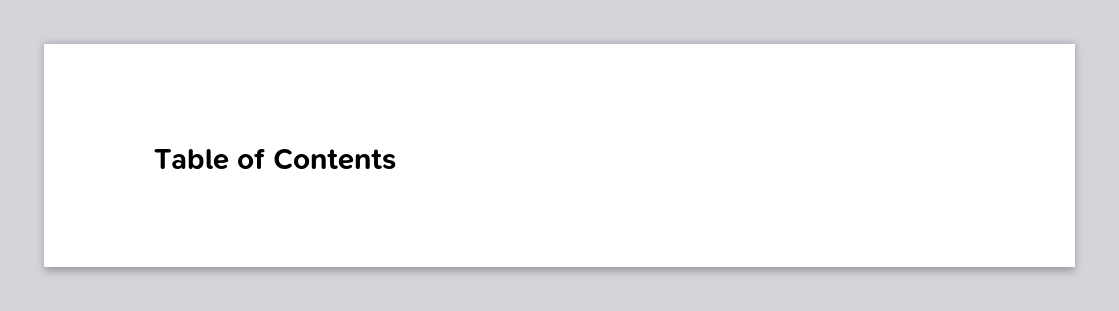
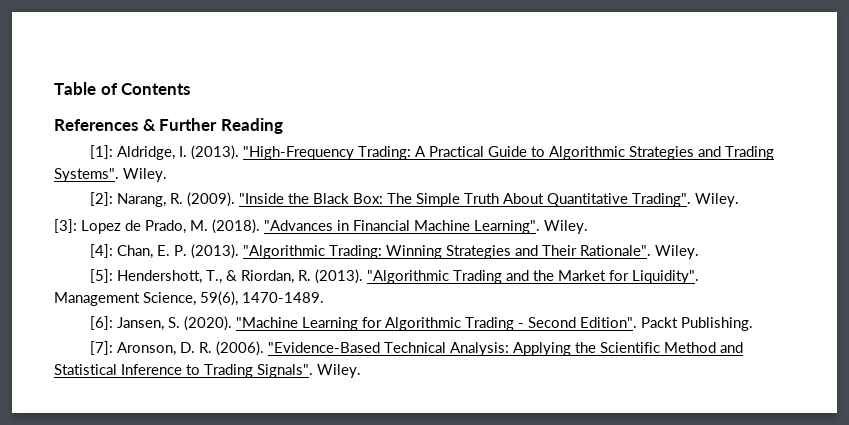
+ References & Further Reading
+ [1]: Aldridge, I. (2013). "High-Frequency Trading: A Practical Guide to Algorithmic Strategies and Trading Systems". Wiley.
+ [2]: Narang, R. (2009). "Inside the Black Box: The Simple Truth About Quantitative Trading". Wiley.
+ [3]: Lopez de Prado, M. (2018). "Advances in Financial Machine Learning". Wiley.
+ [4]: Chan, E. P. (2013). "Algorithmic Trading: Winning Strategies and Their Rationale". Wiley.
+ [5]: Hendershott, T., & Riordan, R. (2013). "Algorithmic Trading and the Market for Liquidity". Management Science, 59(6), 1470-1489.
+ [6]: Jansen, S. (2020). "Machine Learning for Algorithmic Trading - Second Edition". Packt Publishing.
+ [7]: Aronson, D. R. (2006). "Evidence-Based Technical Analysis: Applying the Scientific Method and Statistical Inference to Trading Signals". Wiley.

